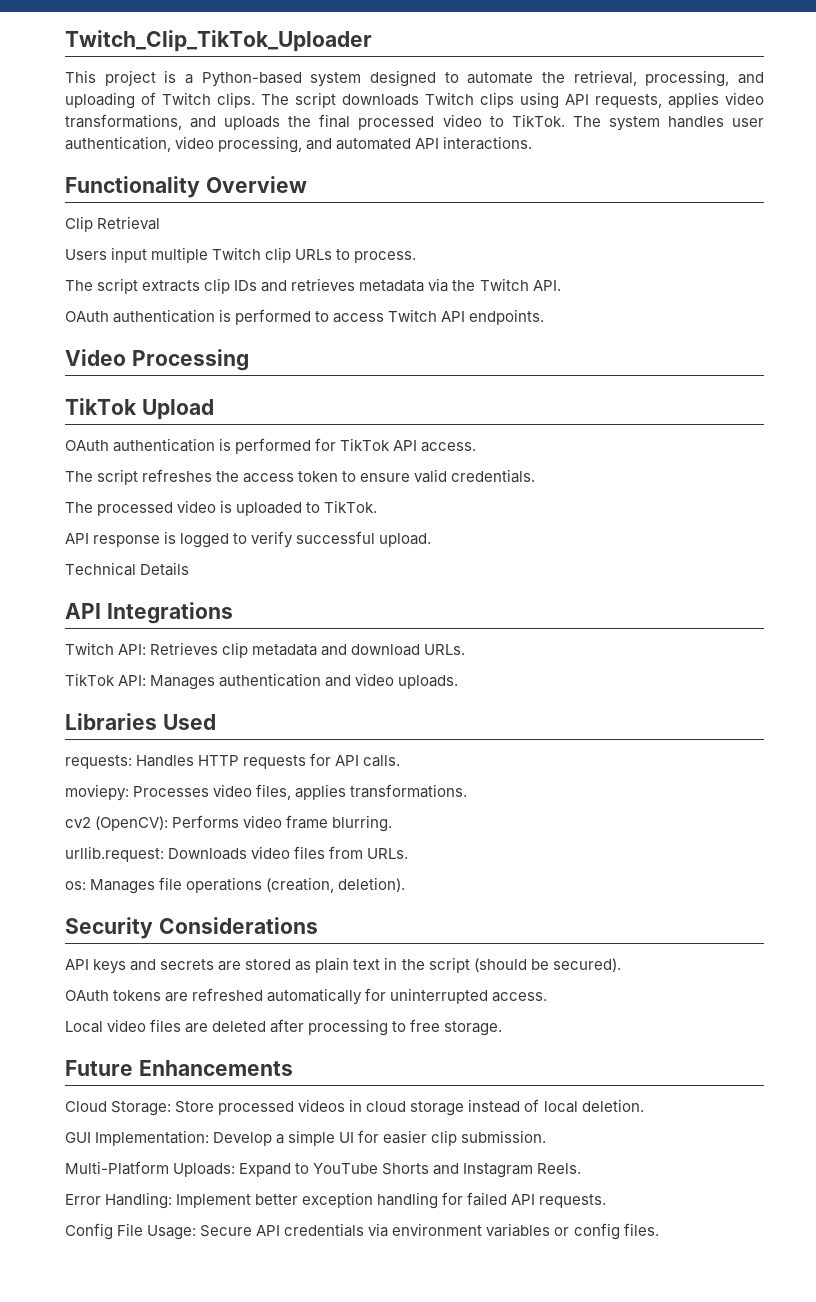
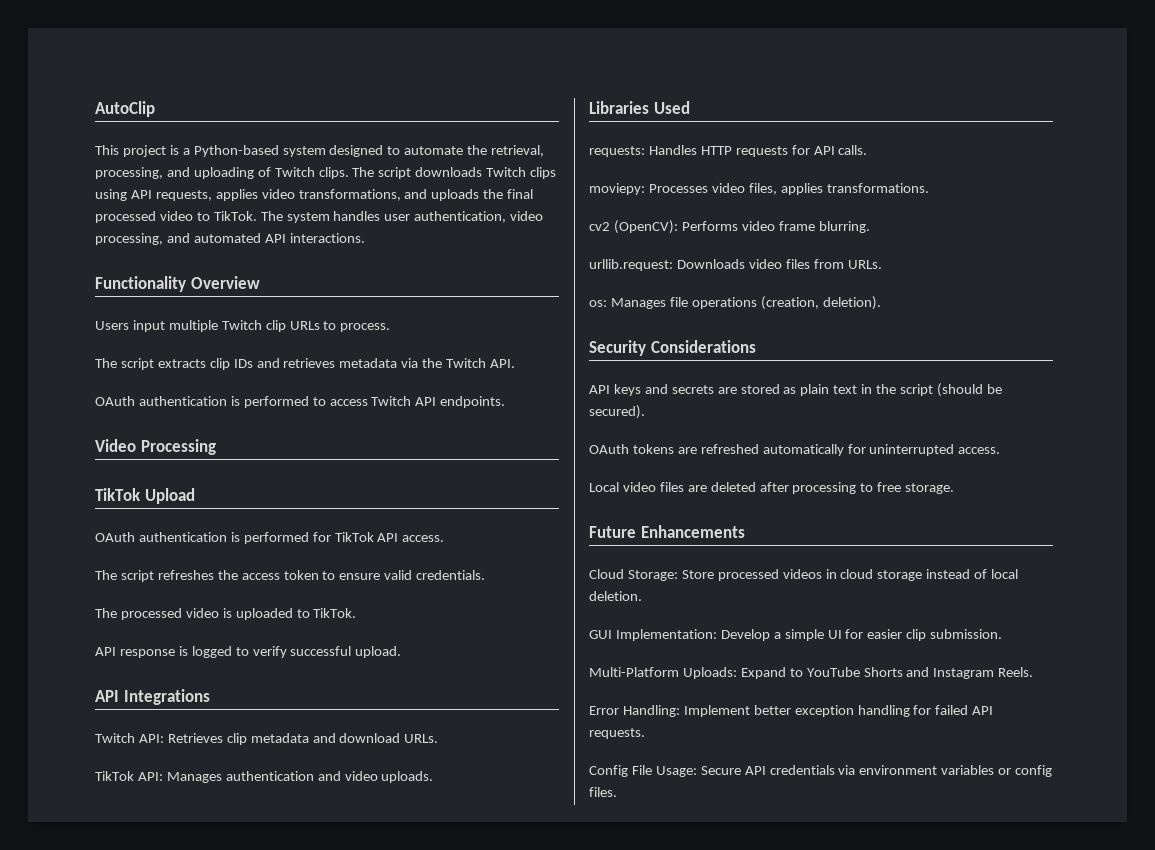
- Twitch_Clip_TikTok_Uploader
+ AutoClip
- Clip Retrieval
- Technical Details

